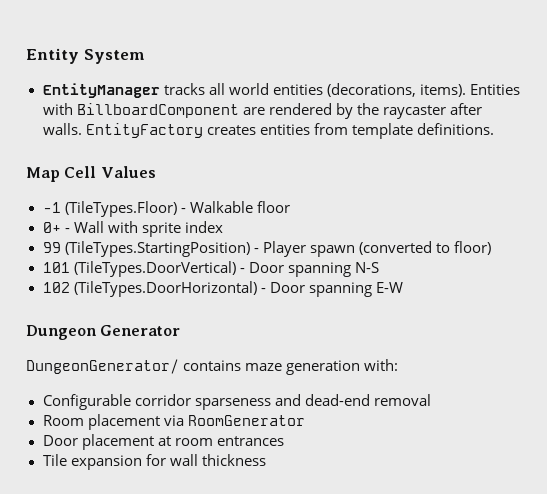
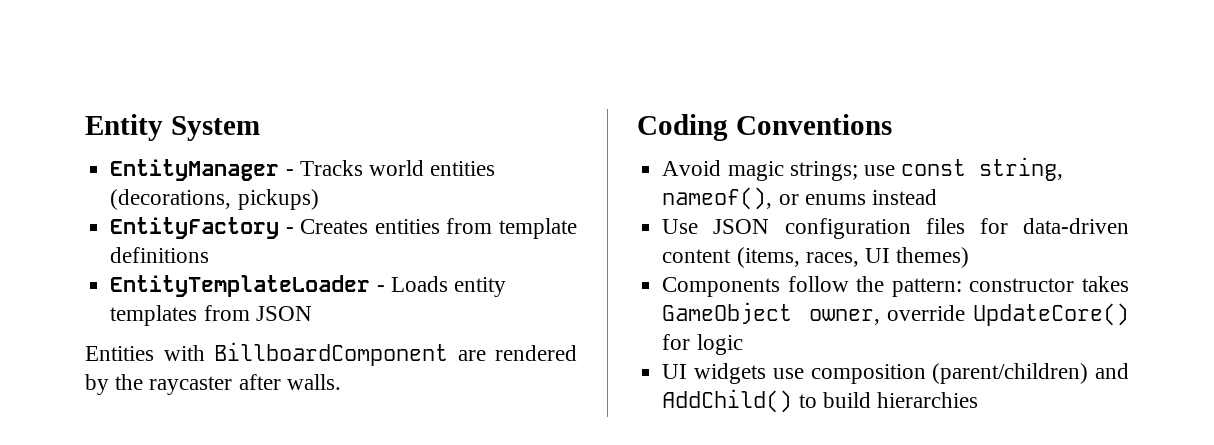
- EntityManager tracks all world entities (decorations, items). Entities with BillboardComponent are rendered by the raycaster after walls. EntityFactory creates entities from template definitions.
- Map Cell Values
- -1 (TileTypes.Floor) - Walkable floor
- 0+ - Wall with sprite index
- 99 (TileTypes.StartingPosition) - Player spawn (converted to floor)
- 101 (TileTypes.DoorVertical) - Door spanning N-S
- 102 (TileTypes.DoorHorizontal) - Door spanning E-W
- Dungeon Generator
- DungeonGenerator/ contains maze generation with:
- Configurable corridor sparseness and dead-end removal
- Room placement via RoomGenerator
- Door placement at room entrances
- Tile expansion for wall thickness
+ EntityManager - Tracks world entities (decorations, pickups)
+ EntityFactory - Creates entities from template definitions
+ EntityTemplateLoader - Loads entity templates from JSON
+ Entities with BillboardComponent are rendered by the raycaster after walls.
+ Coding Conventions
+ Avoid magic strings; use const string, nameof(), or enums instead
+ Use JSON configuration files for data-driven content (items, races, UI themes)
+ Components follow the pattern: constructor takes GameObject owner, override UpdateCore() for logic
+ UI widgets use composition (parent/children) and AddChild() to build hierarchies

